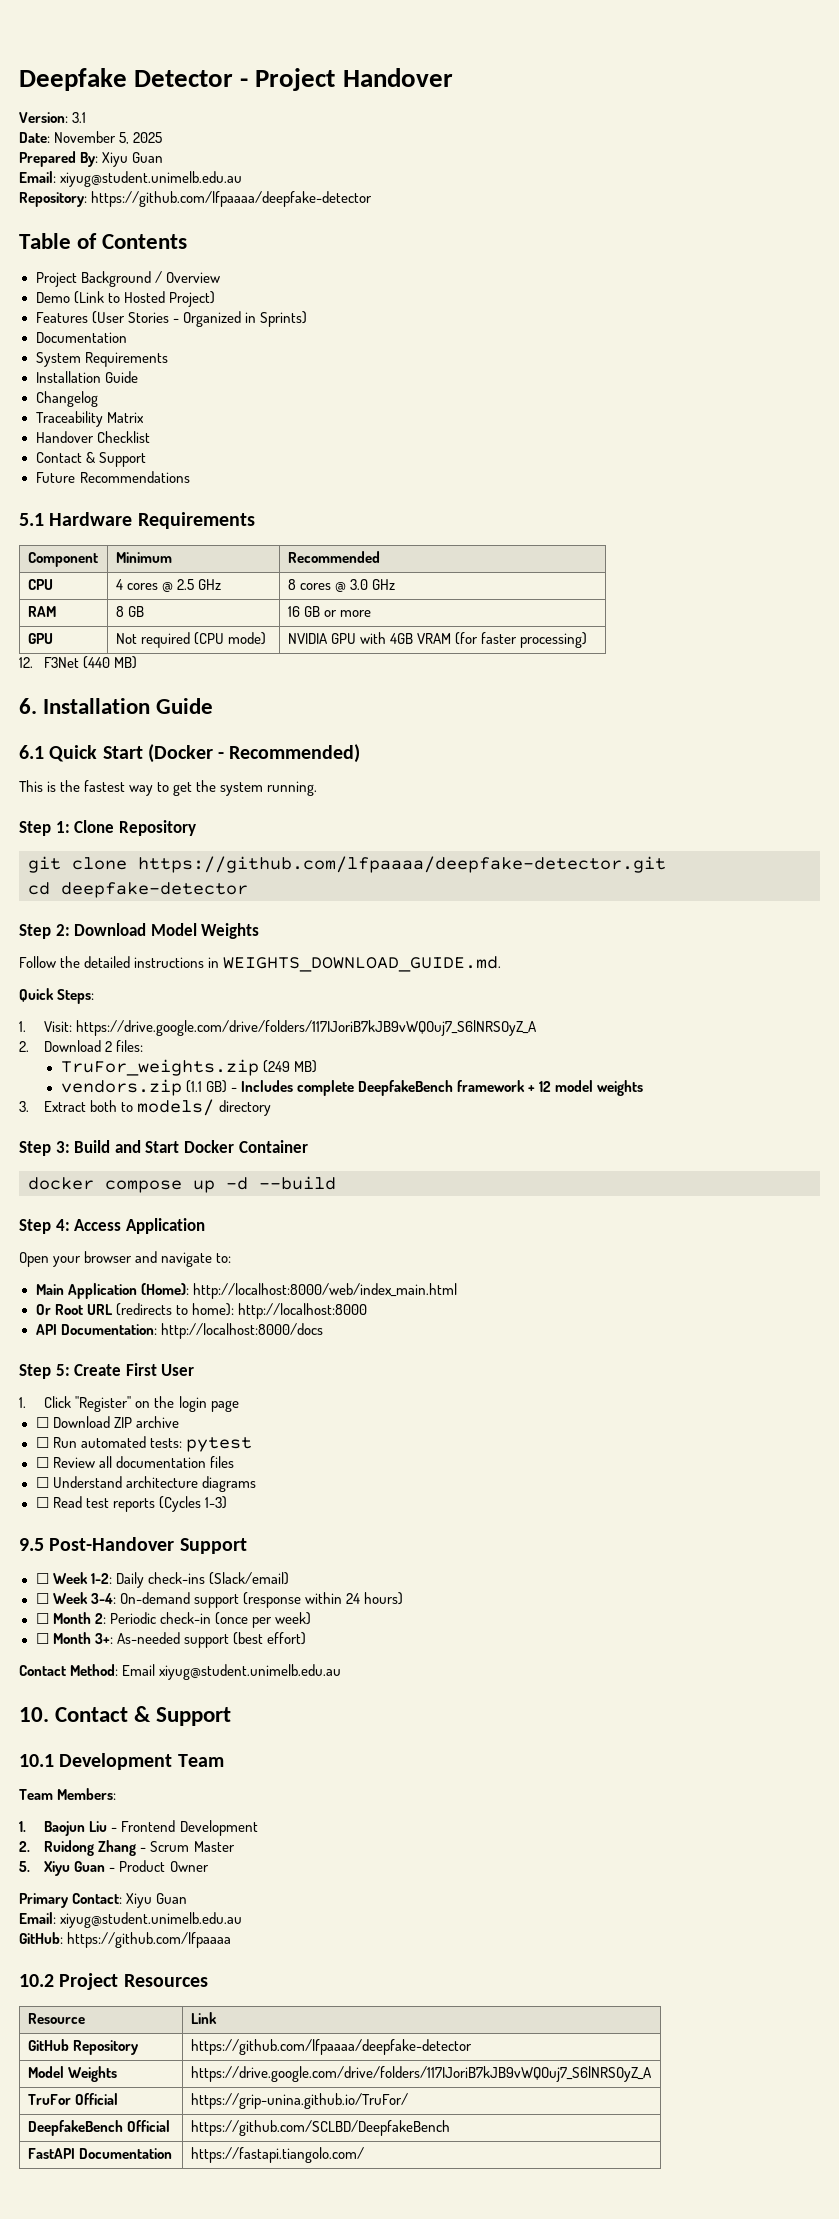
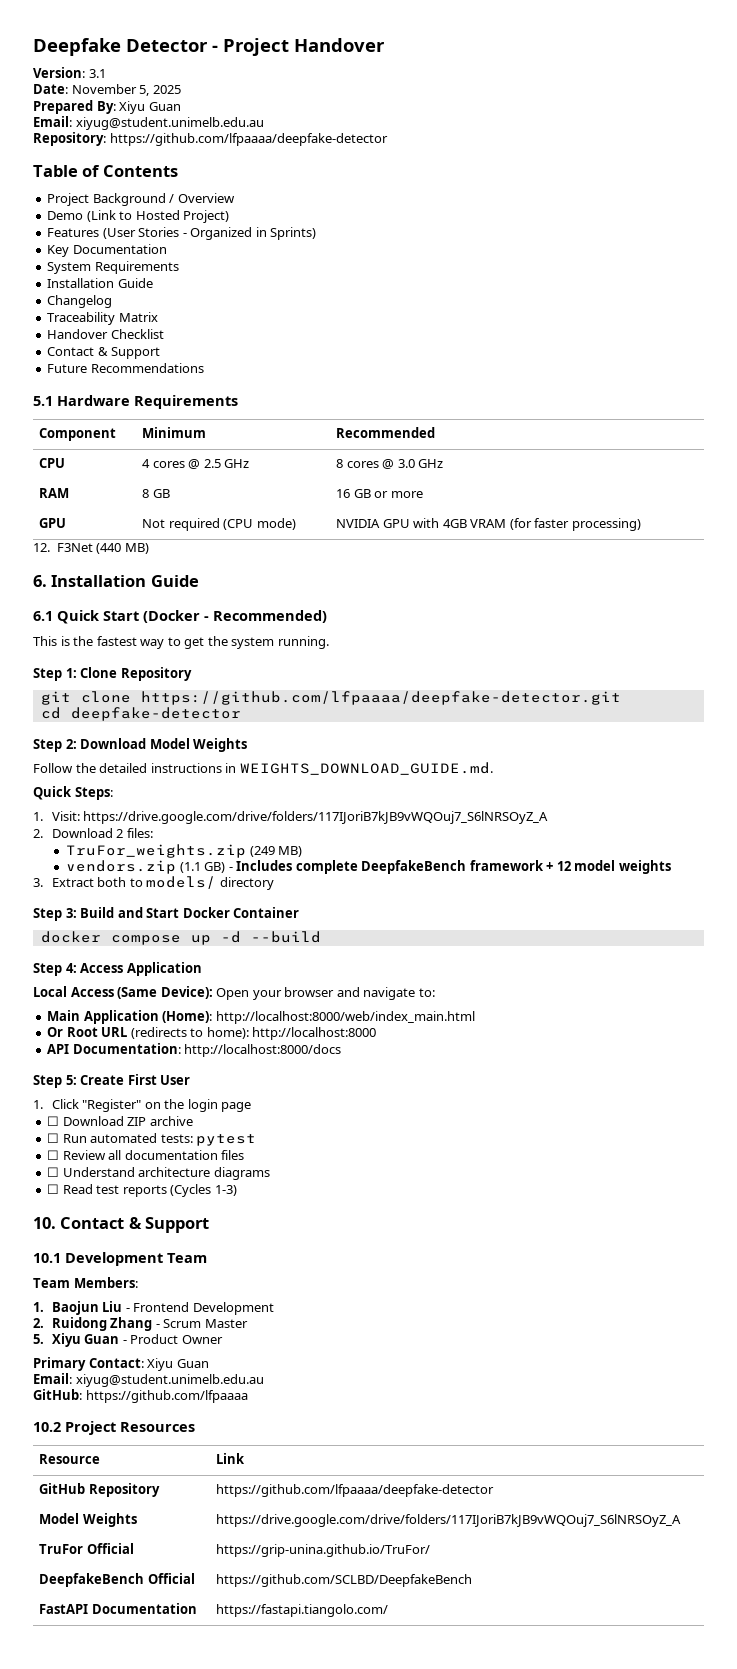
  Features (User Stories - Organized in Sprints)
- Documentation
+ Key Documentation
- Open your browser and navigate to:
+ Local Access (Same Device): Open your browser and navigate to:
- 9.5 Post-Handover Support
- ☐ Week 1-2: Daily check-ins (Slack/email)
- ☐ Week 3-4: On-demand support (response within 24 hours)
- ☐ Month 2: Periodic check-in (once per week)
- ☐ Month 3+: As-needed support (best effort)
- Contact Method: Email xiyug@student.unimelb.edu.au

